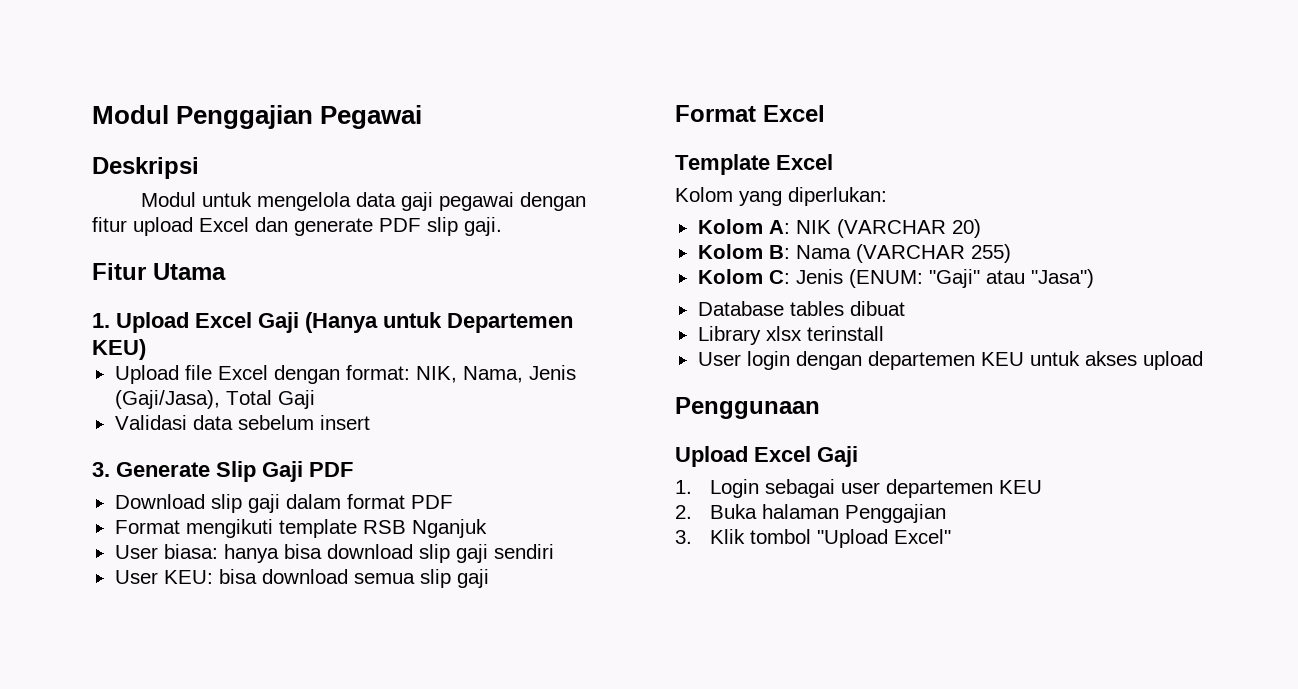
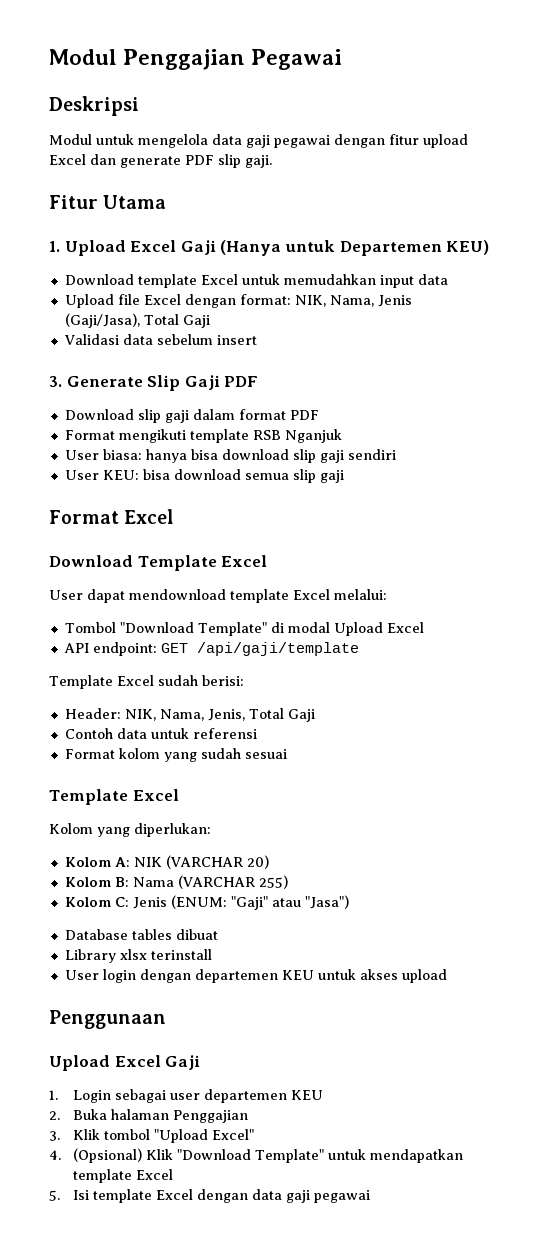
+ Download template Excel untuk memudahkan input data
+ Download Template Excel
+ User dapat mendownload template Excel melalui:
+ Tombol "Download Template" di modal Upload Excel
+ API endpoint: GET /api/gaji/template
+ Template Excel sudah berisi:
+ Header: NIK, Nama, Jenis, Total Gaji
+ Contoh data untuk referensi
+ Format kolom yang sudah sesuai
+ 4. (Opsional) Klik "Download Template" untuk mendapatkan template Excel
+ 5. Isi template Excel dengan data gaji pegawai

